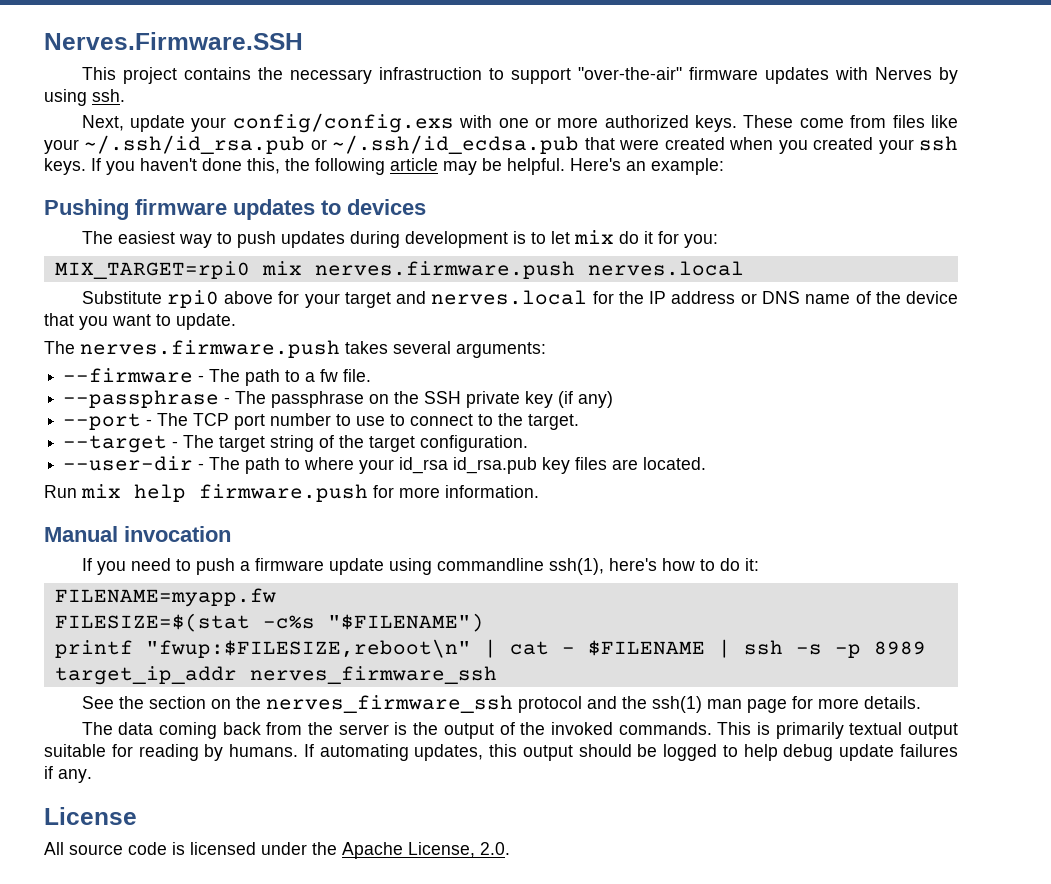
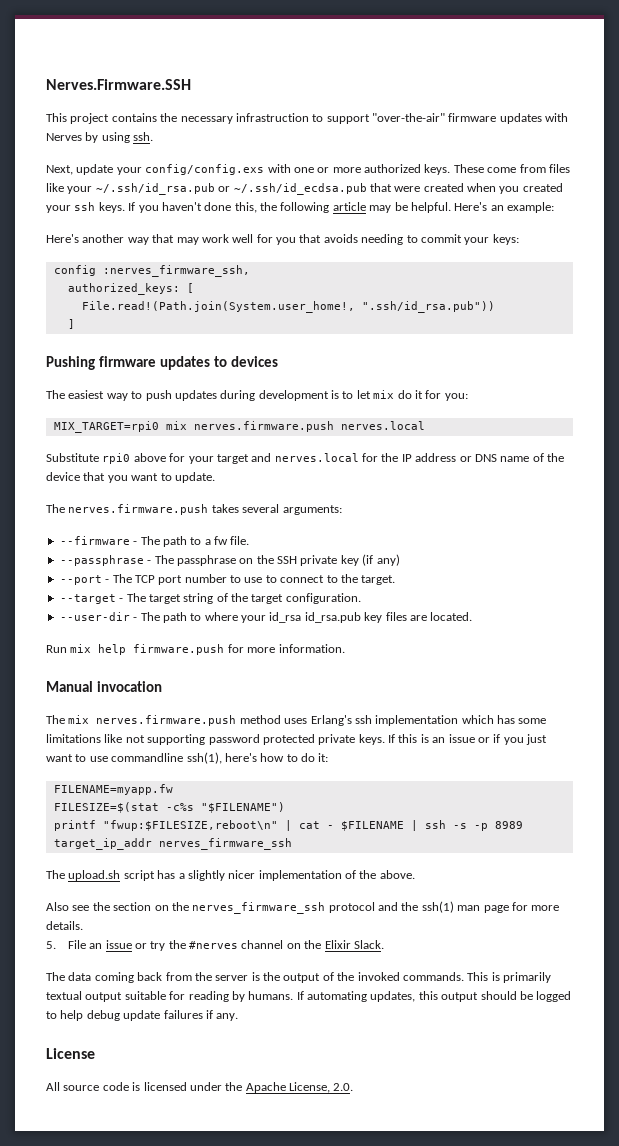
+ Here's another way that may work well for you that avoids needing to commit your keys:
+ config :nerves_firmware_ssh,
+ authorized_keys: [
+ File.read!(Path.join(System.user_home!, ".ssh/id_rsa.pub"))
+ ]
- If you need to push a firmware update using commandline ssh(1), here's how to do it:
+ The mix nerves.firmware.push method uses Erlang's ssh implementation which has some limitations like not supporting password protected private keys. If this is an issue or if you just want to use commandline ssh(1), here's how to do it:
- See the section on the nerves_firmware_ssh protocol and the ssh(1) man page for more details.
+ The upload.sh script has a slightly nicer implementation of the above.
+ Also see the section on the nerves_firmware_ssh protocol and the ssh(1) man page for more details.
+ 5. File an issue or try the #nerves channel on the Elixir Slack.

